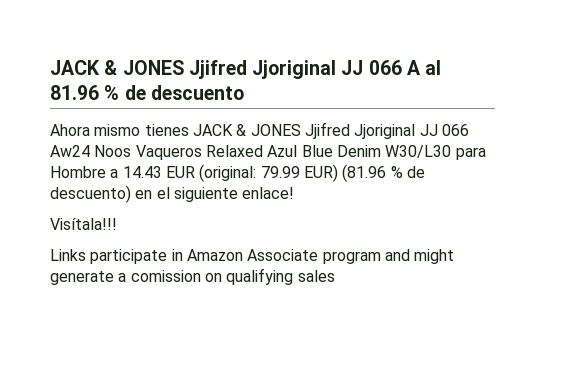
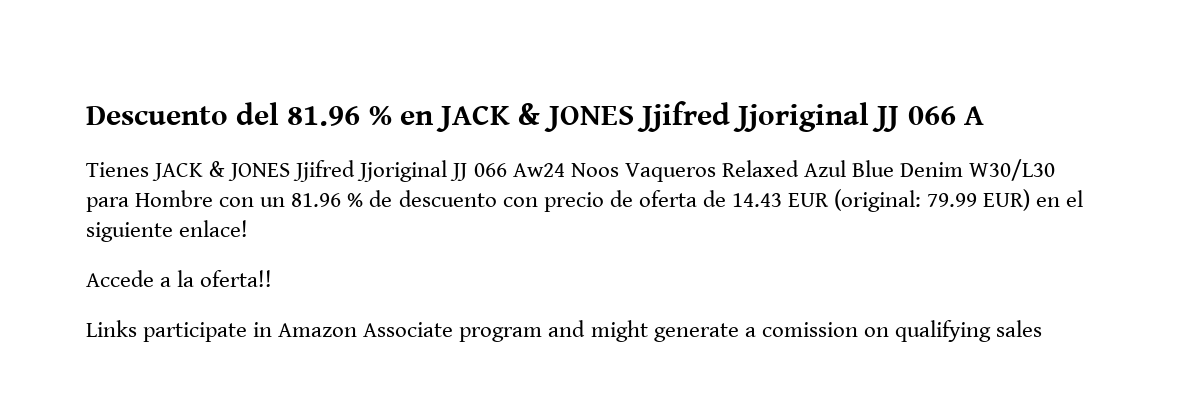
- JACK & JONES Jjifred Jjoriginal JJ 066 A al 81.96 % de descuento
- Ahora mismo tienes JACK & JONES Jjifred Jjoriginal JJ 066 Aw24 Noos Vaqueros Relaxed Azul Blue Denim W30/L30 para Hombre a 14.43 EUR (original: 79.99 EUR) (81.96 % de descuento) en el siguiente enlace!
+ Descuento del 81.96 % en JACK & JONES Jjifred Jjoriginal JJ 066 A
+ Tienes JACK & JONES Jjifred Jjoriginal JJ 066 Aw24 Noos Vaqueros Relaxed Azul Blue Denim W30/L30 para Hombre con un 81.96 % de descuento con precio de oferta de 14.43 EUR (original: 79.99 EUR) en el siguiente enlace!
- Visítala!!!
+ Accede a la oferta!!

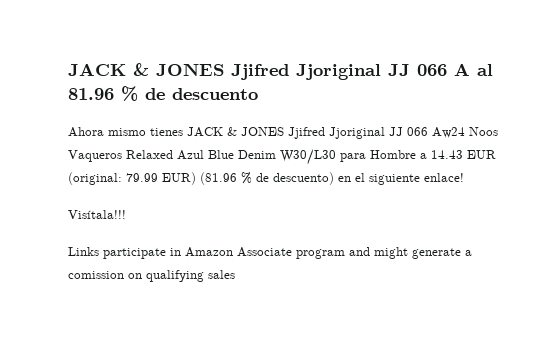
- Descuento del 81.96 % en JACK & JONES Jjifred Jjoriginal JJ 066 A
- Tienes JACK & JONES Jjifred Jjoriginal JJ 066 Aw24 Noos Vaqueros Relaxed Azul Blue Denim W30/L30 para Hombre con un 81.96 % de descuento con precio de oferta de 14.43 EUR (original: 79.99 EUR) en el siguiente enlace!
+ JACK & JONES Jjifred Jjoriginal JJ 066 A al 81.96 % de descuento
+ Ahora mismo tienes JACK & JONES Jjifred Jjoriginal JJ 066 Aw24 Noos Vaqueros Relaxed Azul Blue Denim W30/L30 para Hombre a 14.43 EUR (original: 79.99 EUR) (81.96 % de descuento) en el siguiente enlace!
- Accede a la oferta!!
+ Visítala!!!

